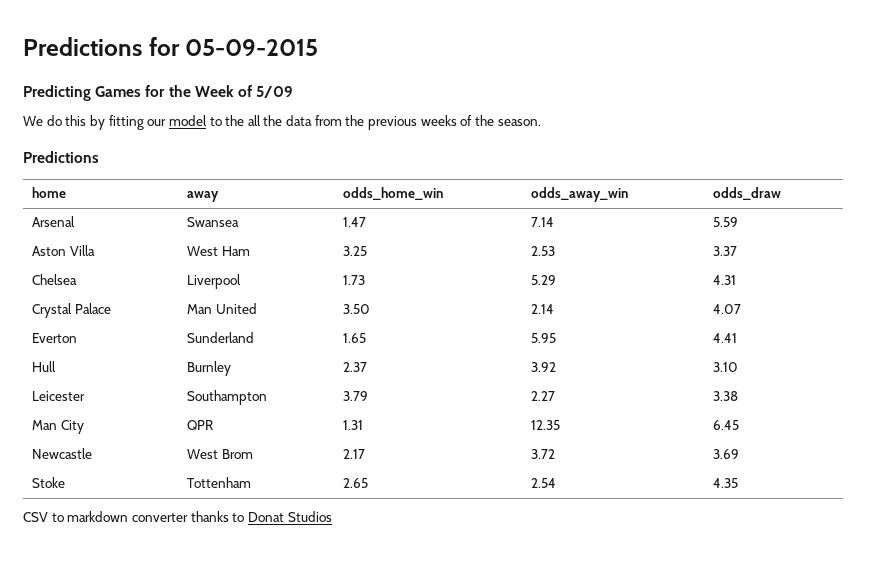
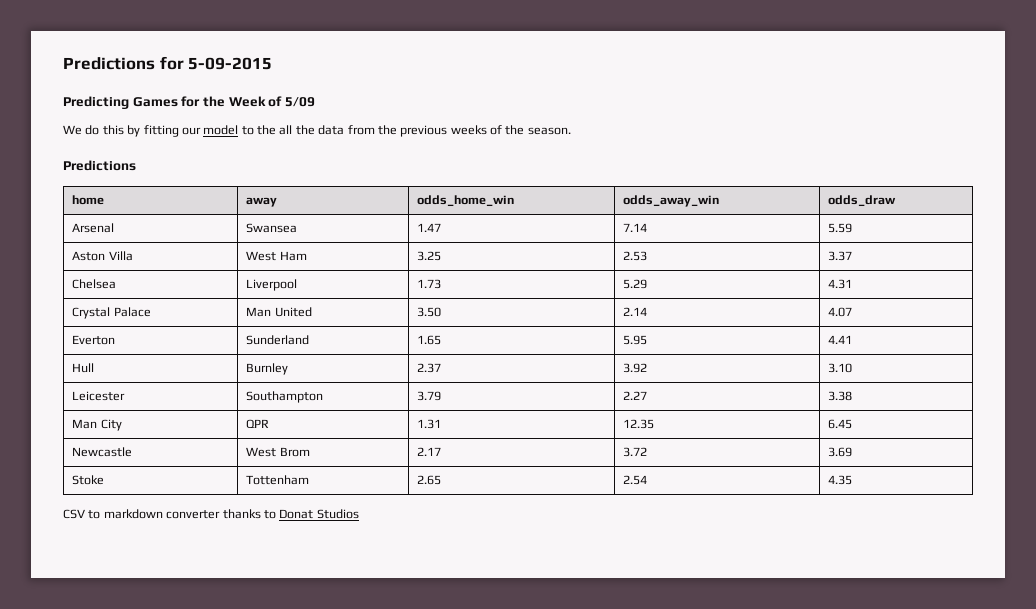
- Predictions for 05-09-2015
+ Predictions for 5-09-2015

